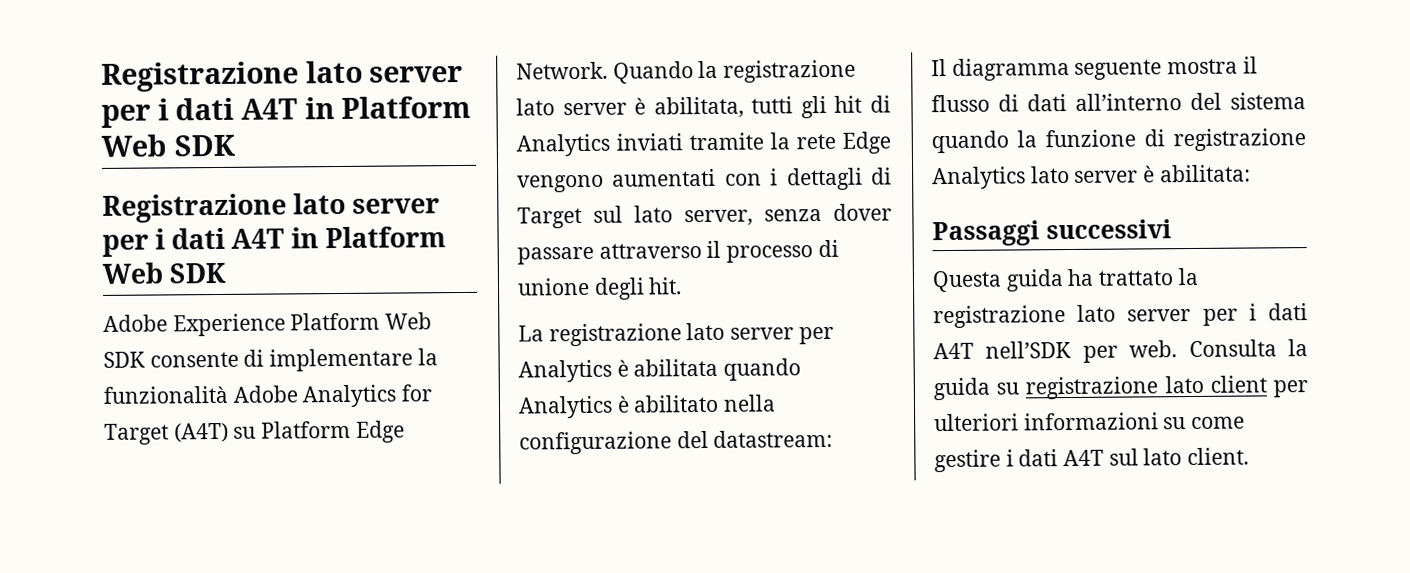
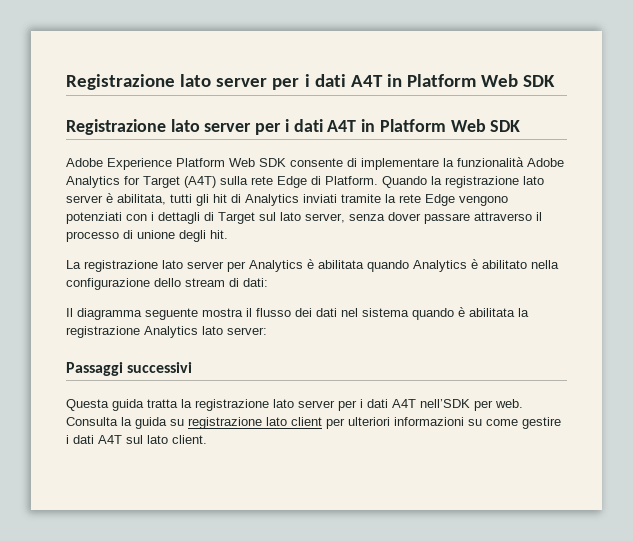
- Adobe Experience Platform Web SDK consente di implementare la funzionalità Adobe Analytics for Target (A4T) su Platform Edge Network.
+ Adobe Experience Platform Web SDK consente di implementare la funzionalità Adobe Analytics for Target (A4T) sulla rete Edge di Platform.
- Quando la registrazione lato server è abilitata, tutti gli hit di Analytics inviati tramite la rete Edge vengono aumentati con i dettagli di Target sul lato server, senza dover passare attraverso il processo di unione degli hit.
+ Quando la registrazione lato server è abilitata, tutti gli hit di Analytics inviati tramite la rete Edge vengono potenziati con i dettagli di Target sul lato server, senza dover passare attraverso il processo di unione degli hit.
- La registrazione lato server per Analytics è abilitata quando Analytics è abilitato nella configurazione del datastream:
+ La registrazione lato server per Analytics è abilitata quando Analytics è abilitato nella configurazione dello stream di dati:
- Il diagramma seguente mostra il flusso di dati all’interno del sistema quando la funzione di registrazione Analytics lato server è abilitata:
+ Il diagramma seguente mostra il flusso dei dati nel sistema quando è abilitata la registrazione Analytics lato server:
- Questa guida ha trattato la registrazione lato server per i dati A4T nell’SDK per web.
+ Questa guida tratta la registrazione lato server per i dati A4T nell’SDK per web.

